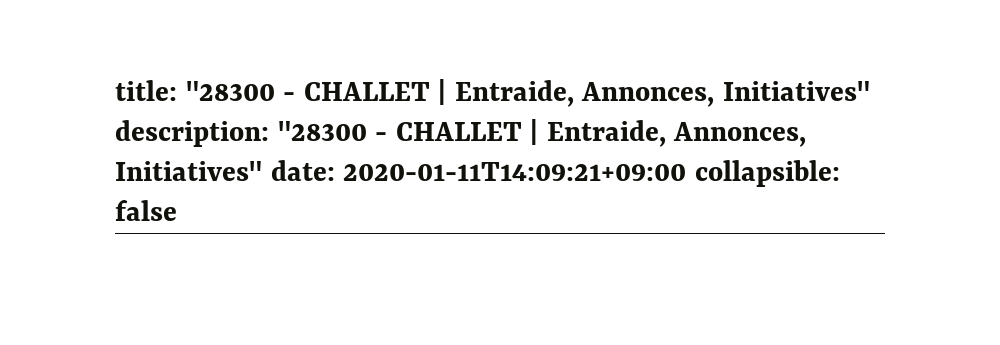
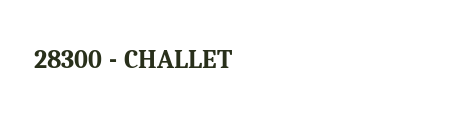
- title: "28300 - CHALLET | Entraide, Annonces, Initiatives" description: "28300 - CHALLET | Entraide, Annonces, Initiatives" date: 2020-01-11T14:09:21+09:00 collapsible: false
+ 28300 - CHALLET

